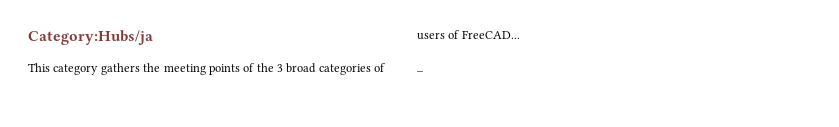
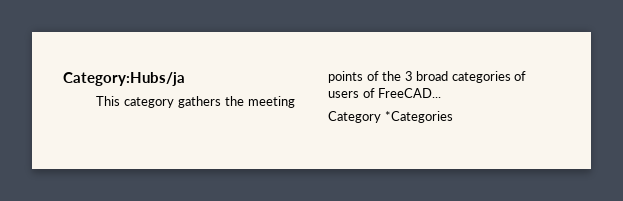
- _
+ Category *Categories

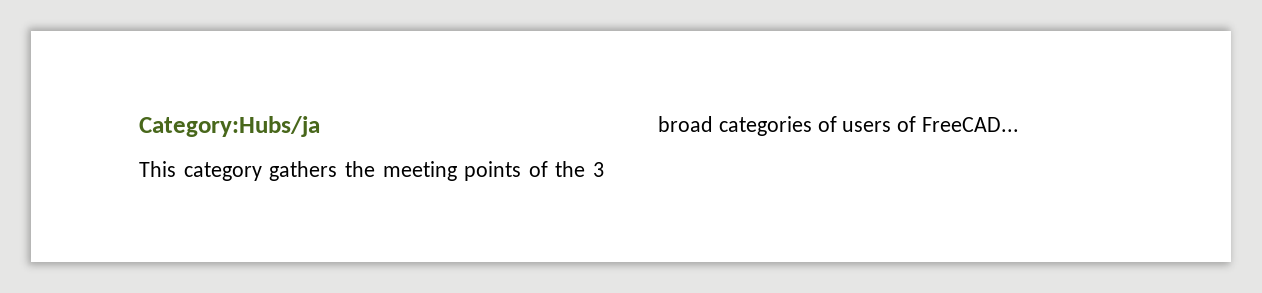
- Category *Categories

